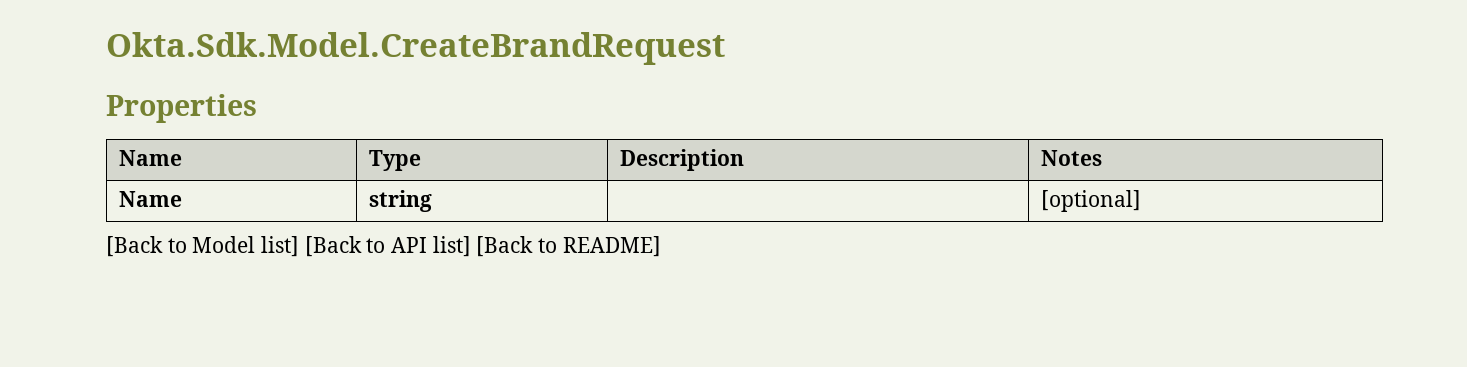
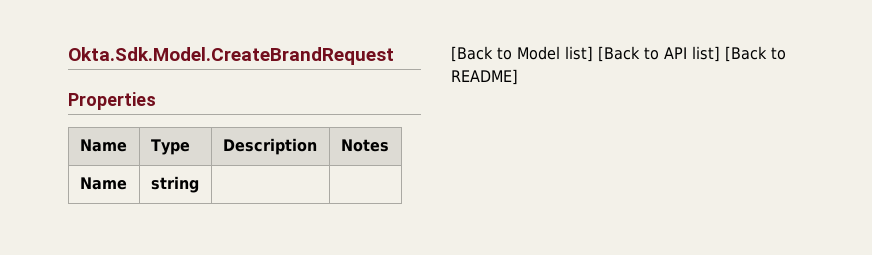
- Name | string | | [optional]
+ Name | string | |

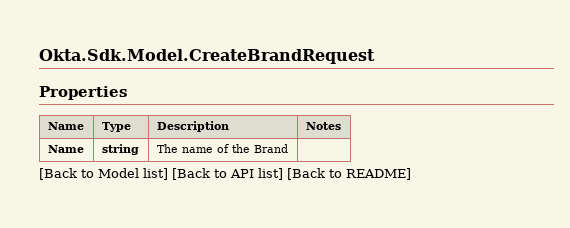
- Name | string | |
+ Name | string | The name of the Brand |

